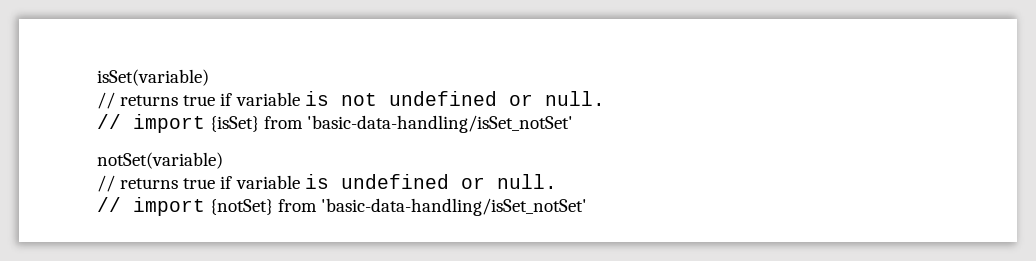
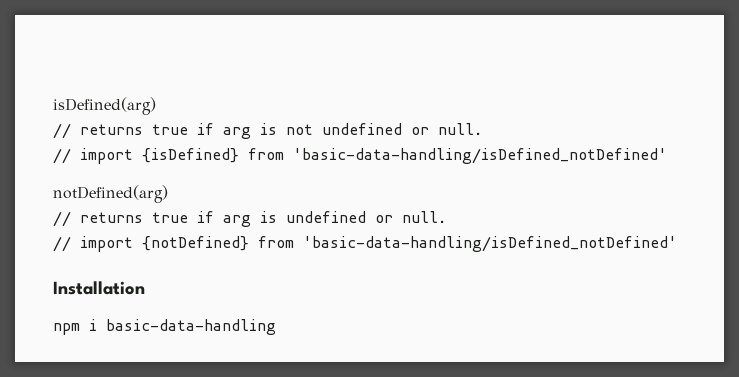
- isSet(variable)
- // returns true if variable is not undefined or null.
+ isDefined(arg)
+ // returns true if arg is not undefined or null.
- // import {isSet} from 'basic-data-handling/isSet_notSet'
- notSet(variable)
- // returns true if variable is undefined or null.
+ // import {isDefined} from 'basic-data-handling/isDefined_notDefined'
+ notDefined(arg)
+ // returns true if arg is undefined or null.
- // import {notSet} from 'basic-data-handling/isSet_notSet'
+ // import {notDefined} from 'basic-data-handling/isDefined_notDefined'
+ Installation
+ npm i basic-data-handling

